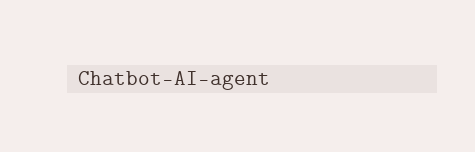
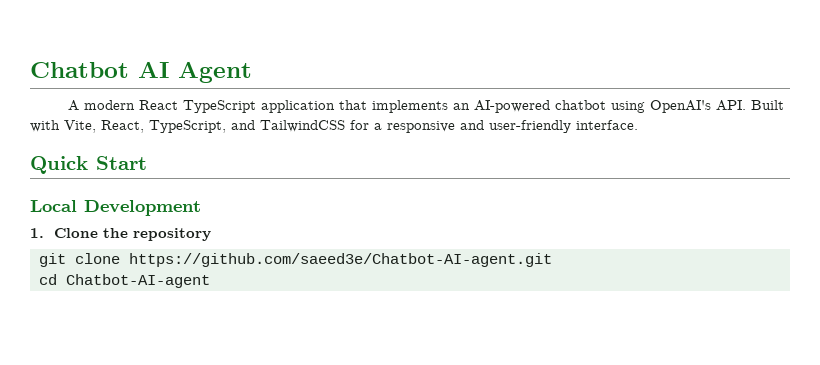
- Chatbot-AI-agent
+ Chatbot AI Agent
+ A modern React TypeScript application that implements an AI-powered chatbot using OpenAI's API. Built with Vite, React, TypeScript, and TailwindCSS for a responsive and user-friendly interface.
+ Quick Start
+ Local Development
+ 1. Clone the repository
+ git clone https://github.com/saeed3e/Chatbot-AI-agent.git
+ cd Chatbot-AI-agent

